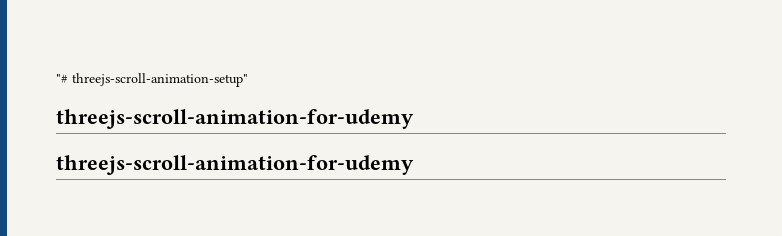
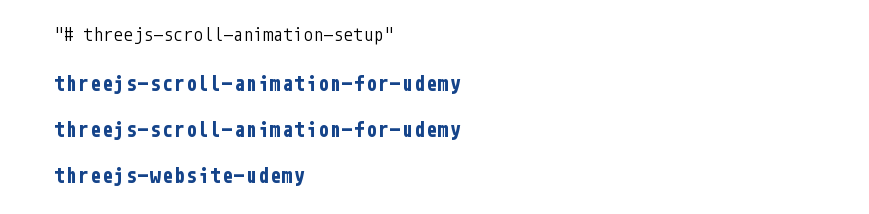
+ threejs-website-udemy

